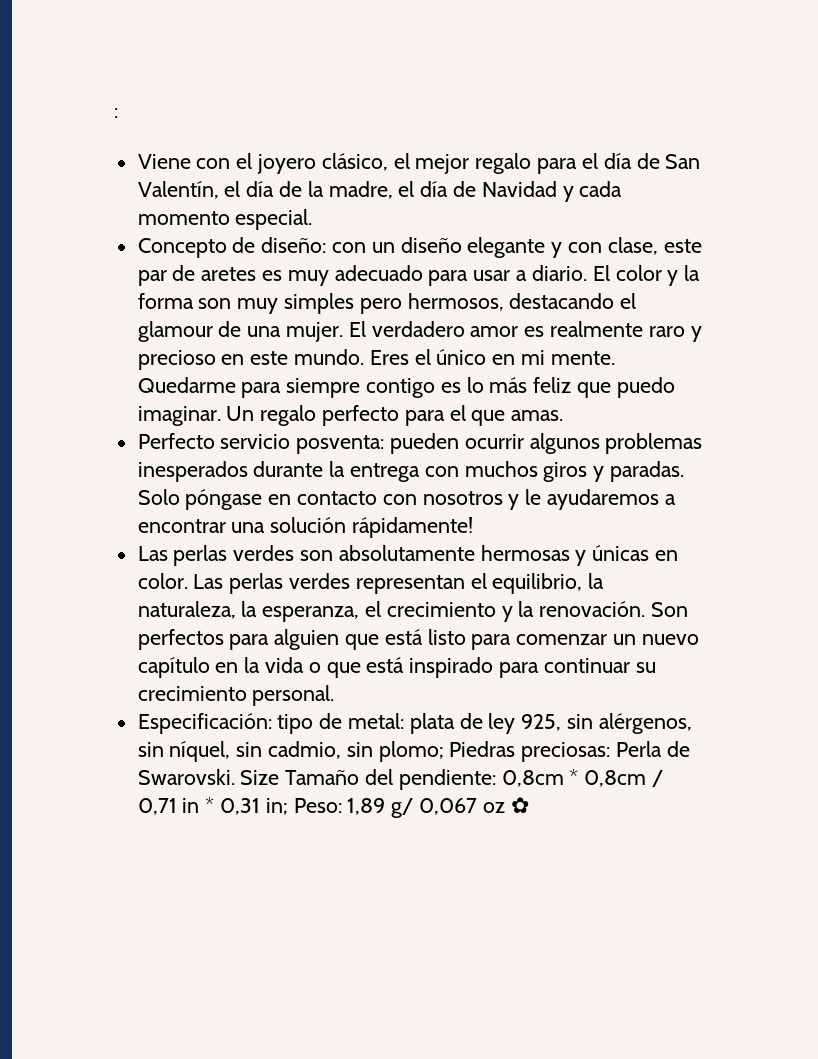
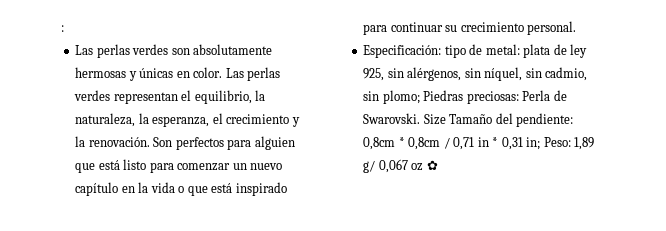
- Viene con el joyero clásico, el mejor regalo para el día de San Valentín, el día de la madre, el día de Navidad y cada momento especial.
- Concepto de diseño: con un diseño elegante y con clase, este par de aretes es muy adecuado para usar a diario. El color y la forma son muy simples pero hermosos, destacando el glamour de una mujer. El verdadero amor es realmente raro y precioso en este mundo. Eres el único en mi mente. Quedarme para siempre contigo es lo más feliz que puedo imaginar. Un regalo perfecto para el que amas.
- Perfecto servicio posventa: pueden ocurrir algunos problemas inesperados durante la entrega con muchos giros y paradas. Solo póngase en contacto con nosotros y le ayudaremos a encontrar una solución rápidamente!

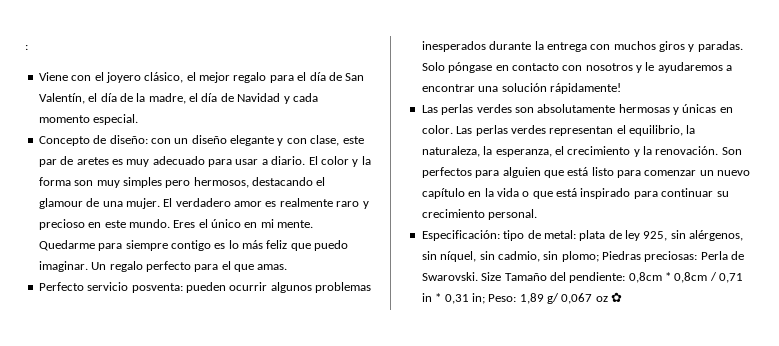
+ Viene con el joyero clásico, el mejor regalo para el día de San Valentín, el día de la madre, el día de Navidad y cada momento especial.
+ Concepto de diseño: con un diseño elegante y con clase, este par de aretes es muy adecuado para usar a diario. El color y la forma son muy simples pero hermosos, destacando el glamour de una mujer. El verdadero amor es realmente raro y precioso en este mundo. Eres el único en mi mente. Quedarme para siempre contigo es lo más feliz que puedo imaginar. Un regalo perfecto para el que amas.
+ Perfecto servicio posventa: pueden ocurrir algunos problemas inesperados durante la entrega con muchos giros y paradas. Solo póngase en contacto con nosotros y le ayudaremos a encontrar una solución rápidamente!

